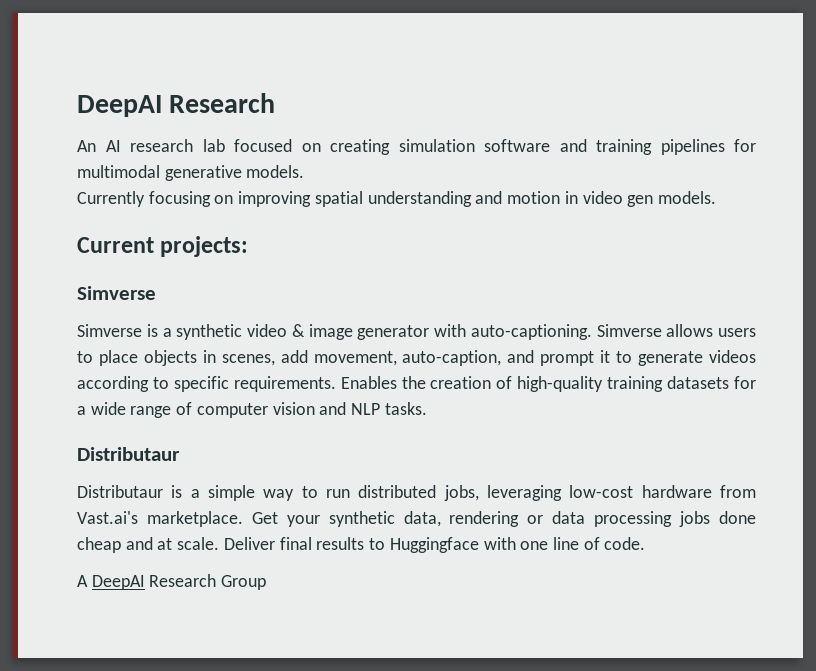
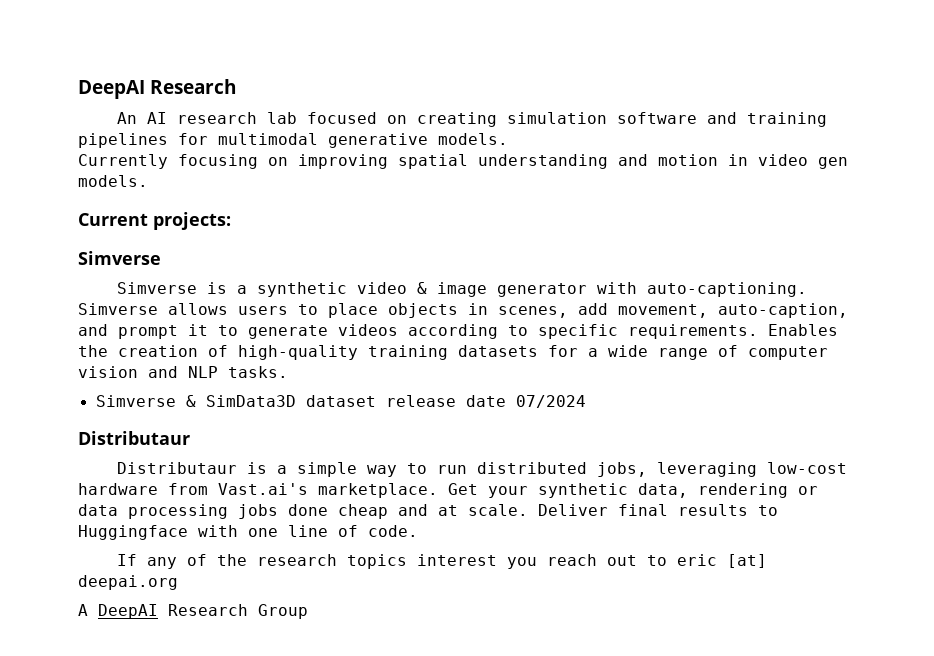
+ Simverse & SimData3D dataset release date 07/2024
+ If any of the research topics interest you reach out to eric [at] deepai.org

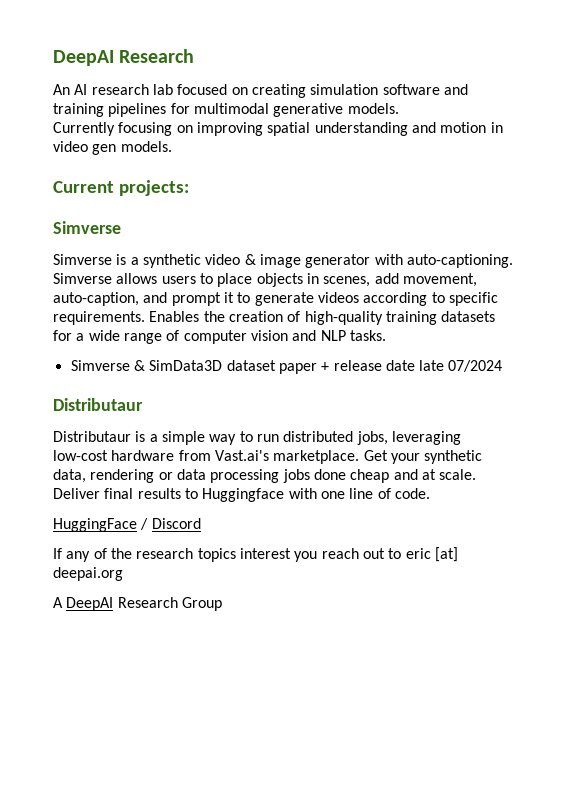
- Simverse & SimData3D dataset release date 07/2024
+ Simverse & SimData3D dataset paper + release date late 07/2024
+ HuggingFace / Discord

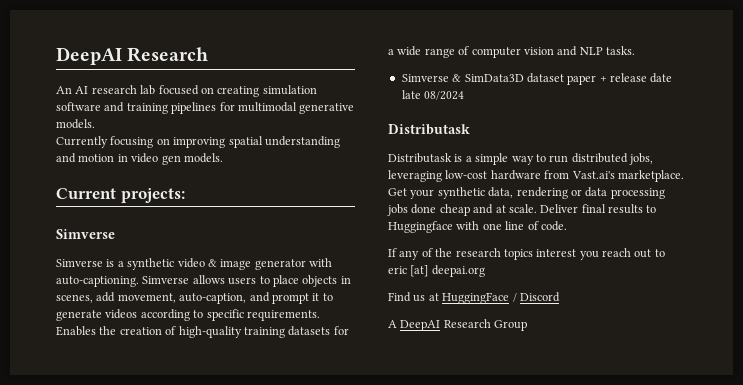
- Simverse & SimData3D dataset paper + release date late 07/2024
- Distributaur
- Distributaur is a simple way to run distributed jobs, leveraging low-cost hardware from Vast.ai's marketplace.
+ Simverse & SimData3D dataset paper + release date late 08/2024
+ Distributask
+ Distributask is a simple way to run distributed jobs, leveraging low-cost hardware from Vast.ai's marketplace.
- HuggingFace / Discord
+ Find us at HuggingFace / Discord

